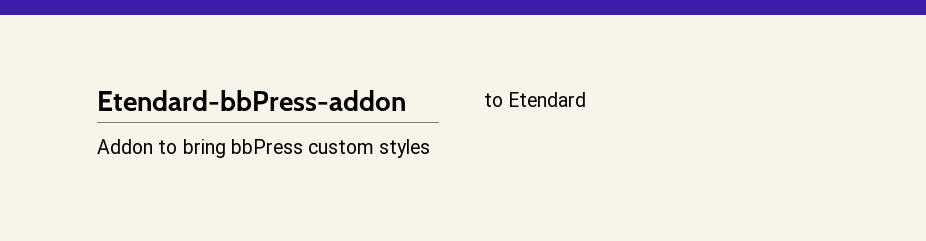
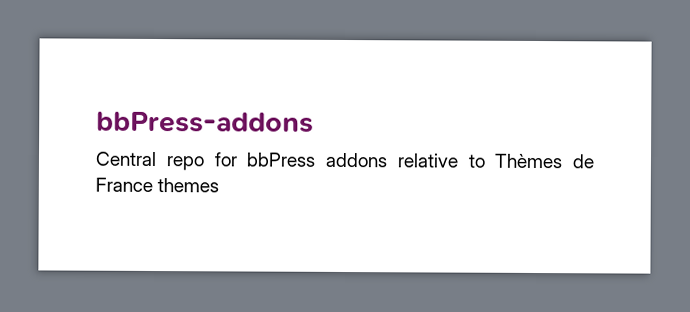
- Etendard-bbPress-addon
- Addon to bring bbPress custom styles to Etendard
+ bbPress-addons
+ Central repo for bbPress addons relative to Thèmes de France themes

